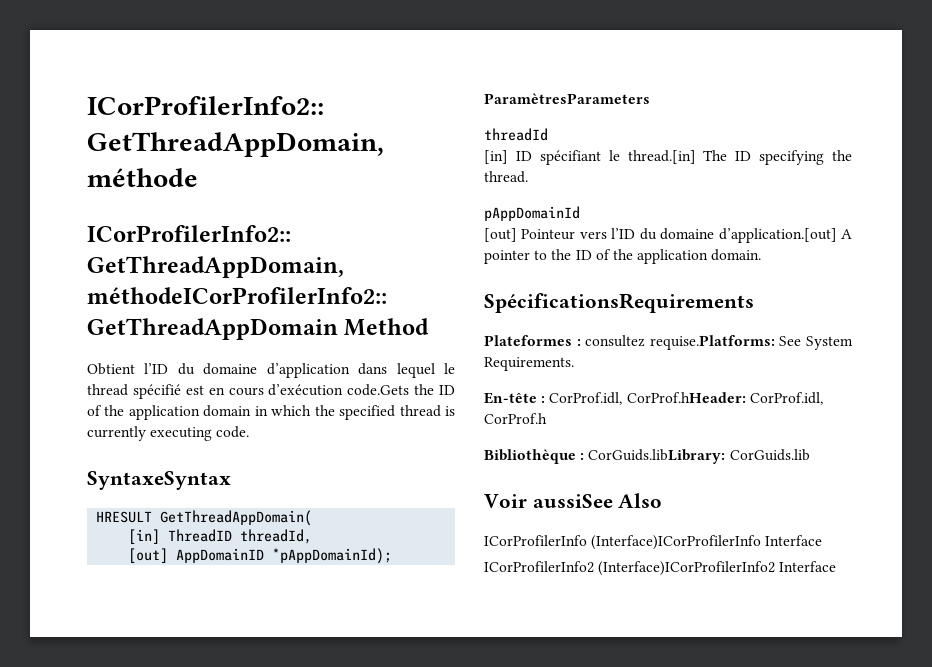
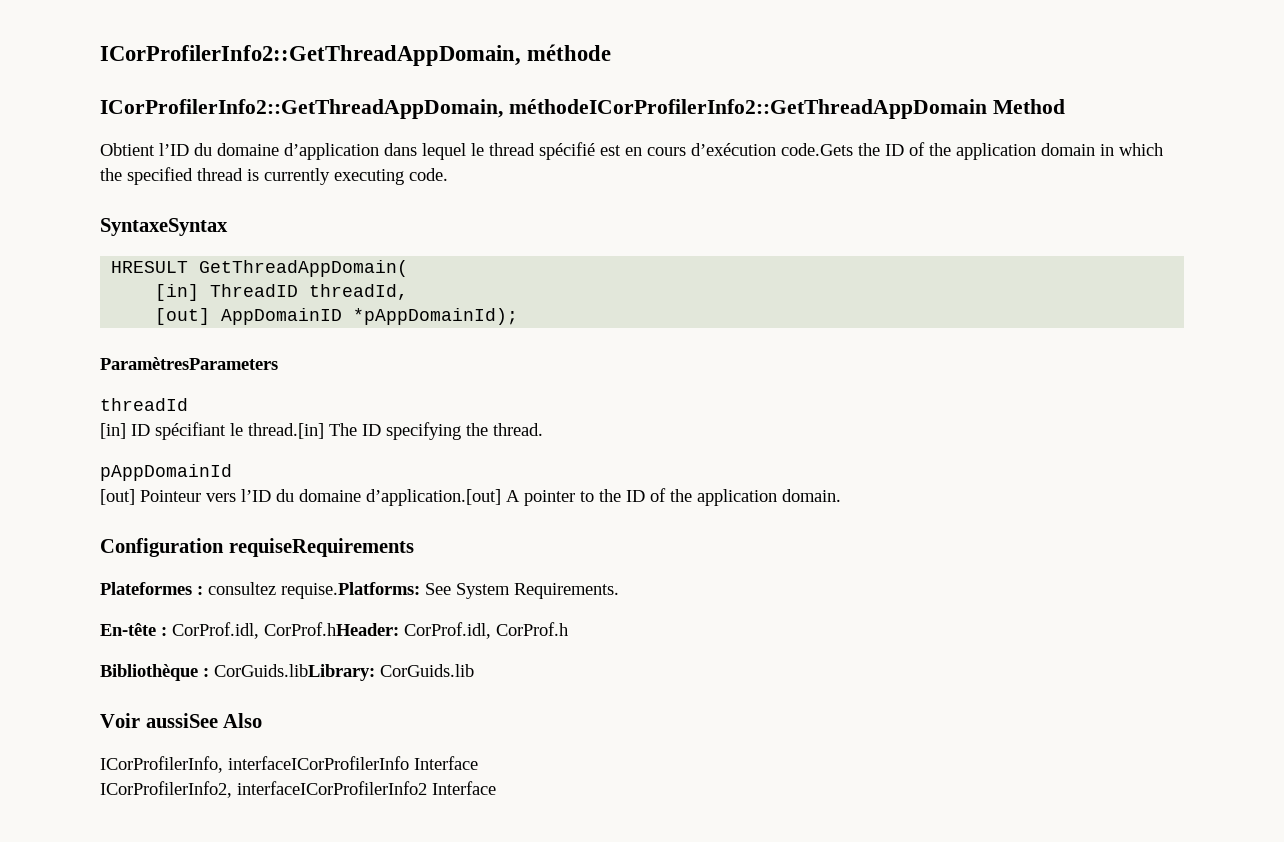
- SpécificationsRequirements
+ Configuration requiseRequirements
- ICorProfilerInfo (Interface)ICorProfilerInfo Interface
+ ICorProfilerInfo, interfaceICorProfilerInfo Interface
- ICorProfilerInfo2 (Interface)ICorProfilerInfo2 Interface
+ ICorProfilerInfo2, interfaceICorProfilerInfo2 Interface

